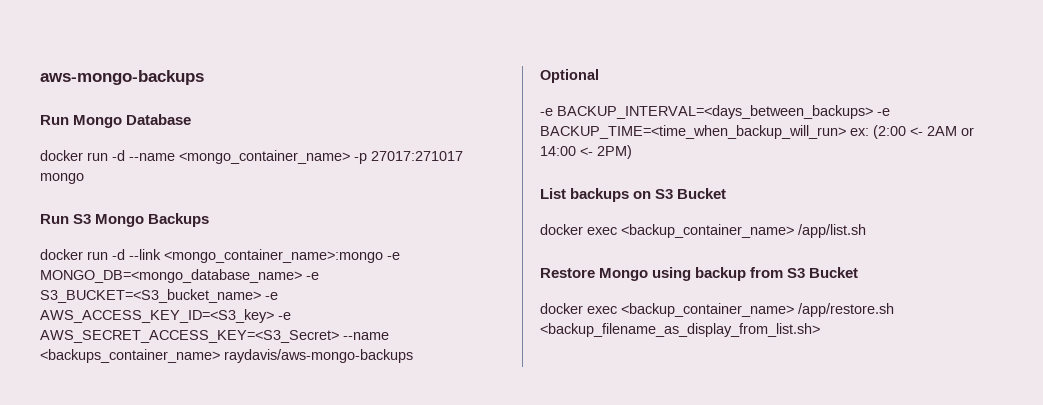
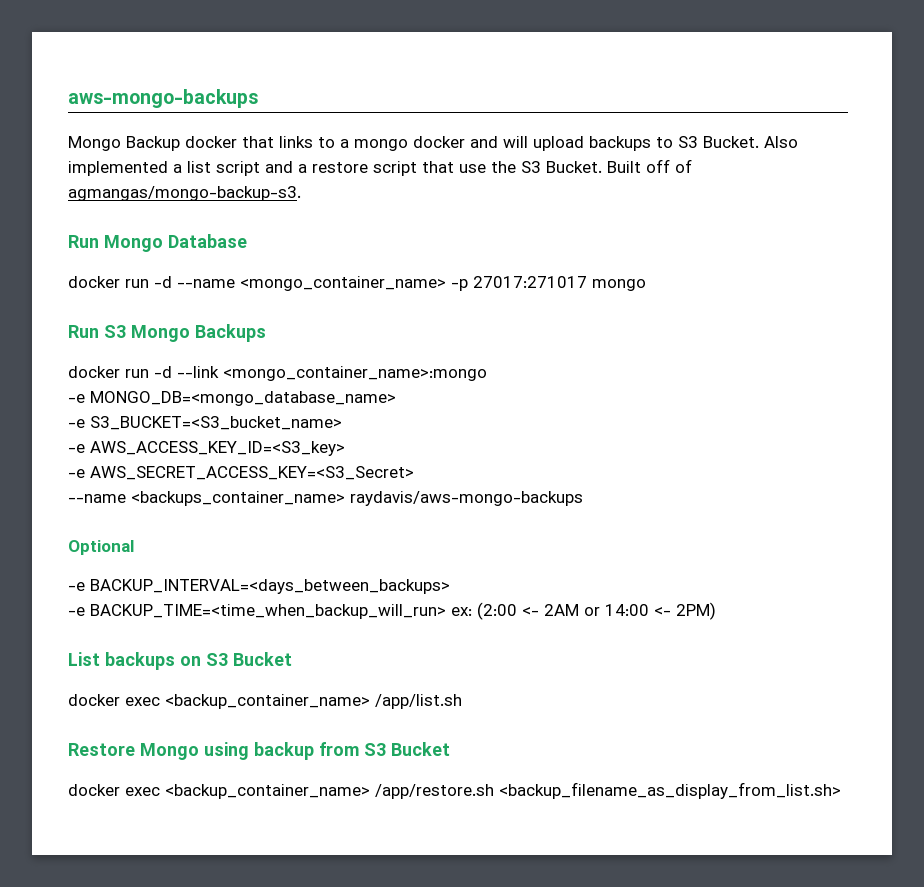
+ Mongo Backup docker that links to a mongo docker and will upload backups to S3 Bucket. Also implemented a list script and a restore script that use the S3 Bucket. Built off of agmangas/mongo-backup-s3.
- docker run -d --link <mongo_container_name>:mongo -e MONGO_DB=<mongo_database_name> -e S3_BUCKET=<S3_bucket_name> -e AWS_ACCESS_KEY_ID=<S3_key> -e AWS_SECRET_ACCESS_KEY=<S3_Secret> --name <backups_container_name> raydavis/aws-mongo-backups
+ docker run -d --link <mongo_container_name>:mongo
+ -e MONGO_DB=<mongo_database_name>
+ -e S3_BUCKET=<S3_bucket_name>
+ -e AWS_ACCESS_KEY_ID=<S3_key>
+ -e AWS_SECRET_ACCESS_KEY=<S3_Secret>
+ --name <backups_container_name> raydavis/aws-mongo-backups
- -e BACKUP_INTERVAL=<days_between_backups> -e BACKUP_TIME=<time_when_backup_will_run> ex: (2:00 <- 2AM or 14:00 <- 2PM)
+ -e BACKUP_INTERVAL=<days_between_backups>
+ -e BACKUP_TIME=<time_when_backup_will_run> ex: (2:00 <- 2AM or 14:00 <- 2PM)

